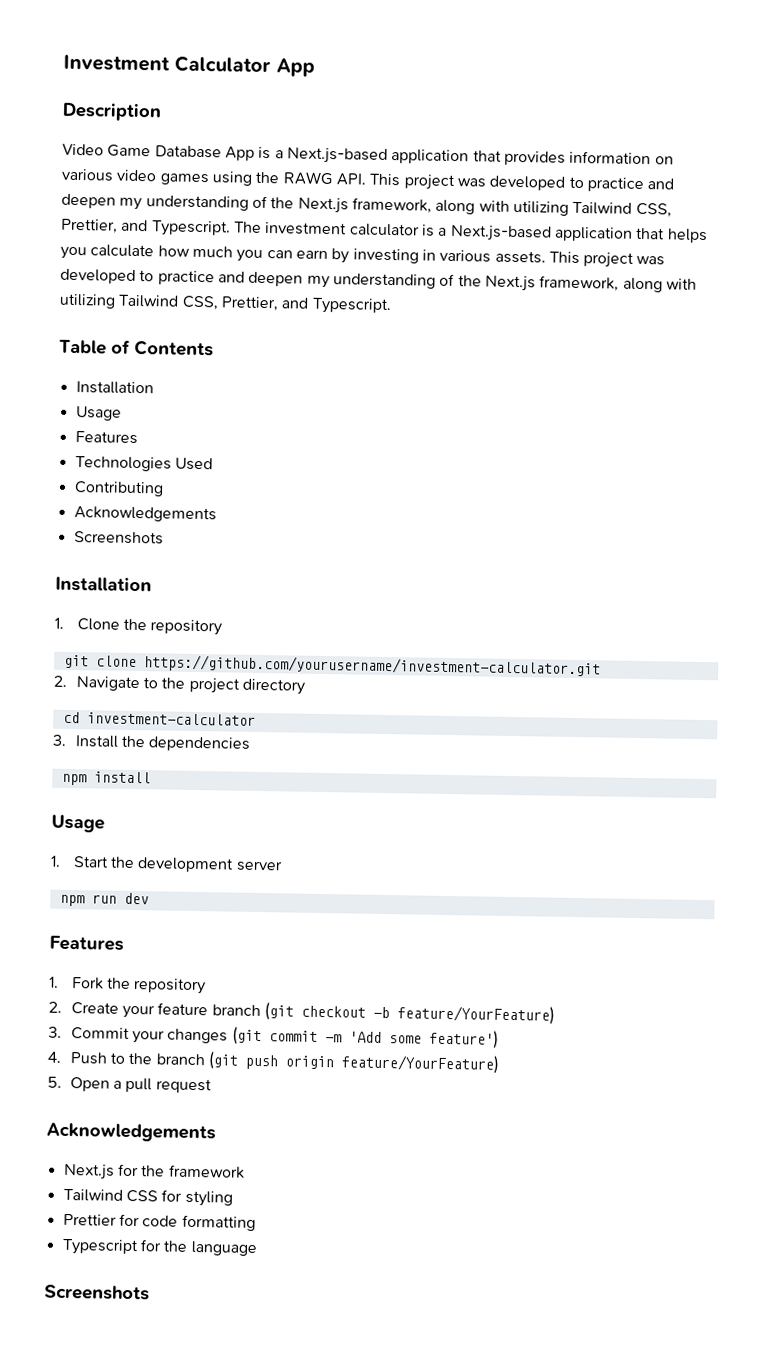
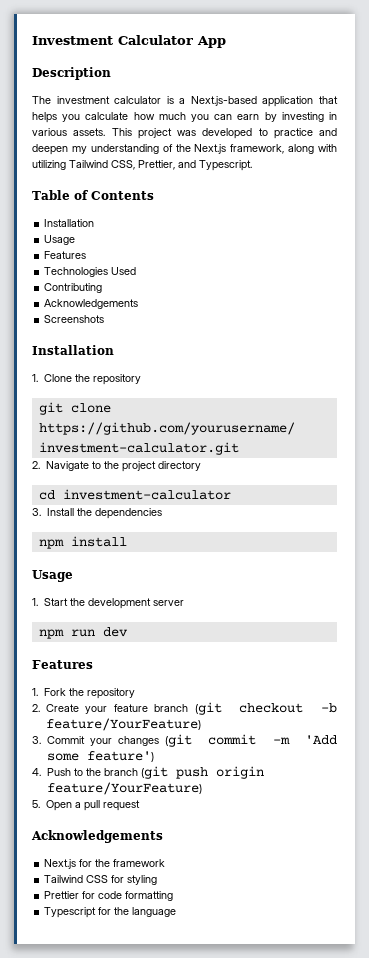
- Video Game Database App is a Next.js-based application that provides information on various video games using the RAWG API. This project was developed to practice and deepen my understanding of the Next.js framework, along with utilizing Tailwind CSS, Prettier, and Typescript.
  Typescript for the language
- Screenshots

